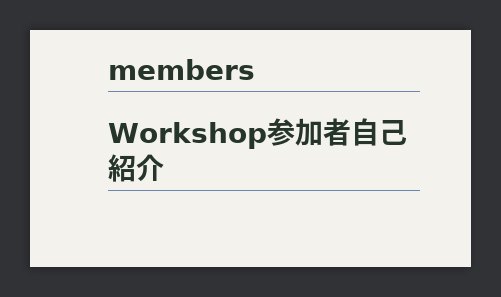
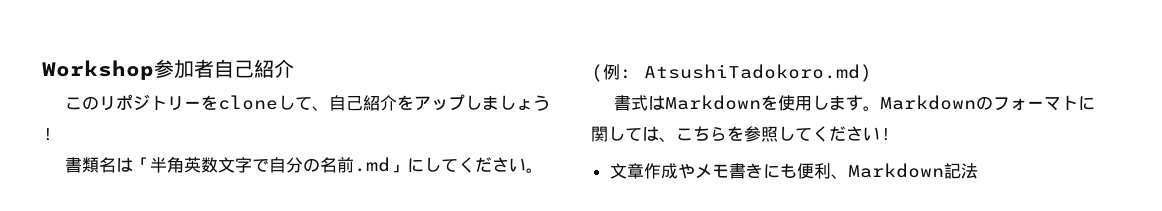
- members
+ このリポジトリーをcloneして、自己紹介をアップしましょう!
+ 書類名は「半角英数文字で自分の名前.md」にしてください。(例: AtsushiTadokoro.md)
+ 書式はMarkdownを使用します。Markdownのフォーマトに関しては、こちらを参照してください!
+ 文章作成やメモ書きにも便利、Markdown記法

